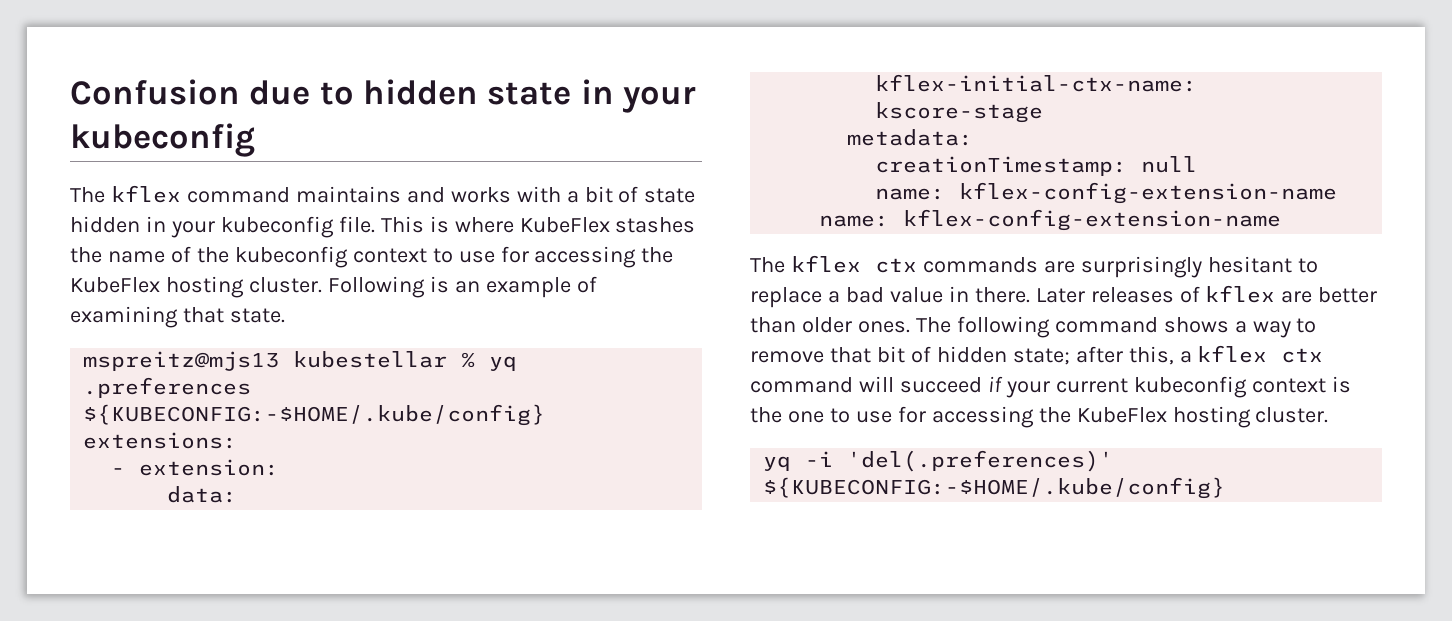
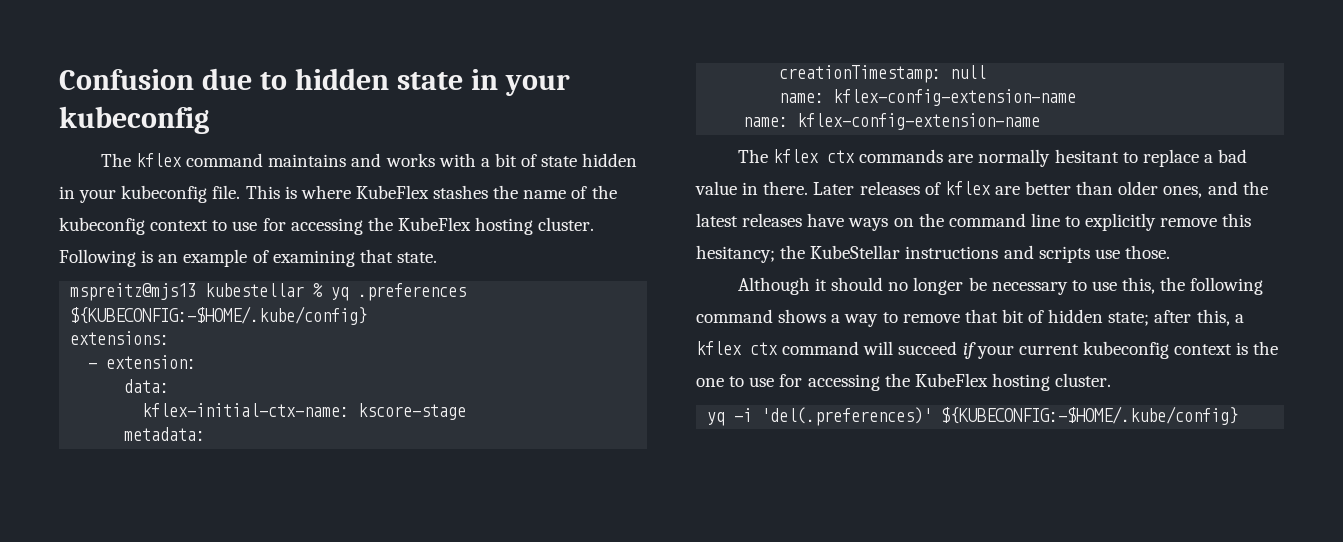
- The kflex ctx commands are surprisingly hesitant to replace a bad value in there.
+ The kflex ctx commands are normally hesitant to replace a bad value in there.
- Later releases of kflex are better than older ones. The following command shows a way to remove that bit of hidden state; after this, a kflex ctx command will succeed if your current kubeconfig context is the one to use for accessing the KubeFlex hosting cluster.
+ Later releases of kflex are better than older ones, and the latest releases have ways on the command line to explicitly remove this hesitancy; the KubeStellar instructions and scripts use those.
+ Although it should no longer be necessary to use this, the following command shows a way to remove that bit of hidden state; after this, a kflex ctx command will succeed if your current kubeconfig context is the one to use for accessing the KubeFlex hosting cluster.

